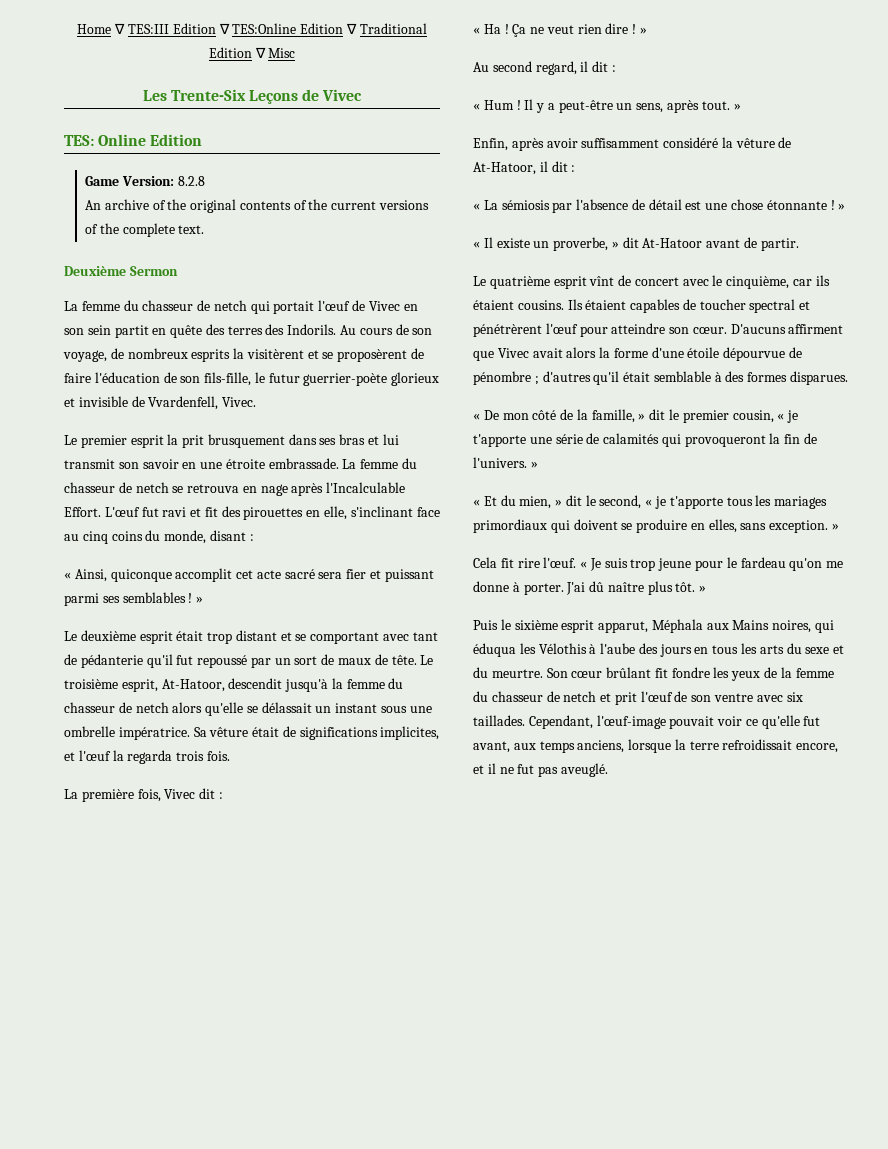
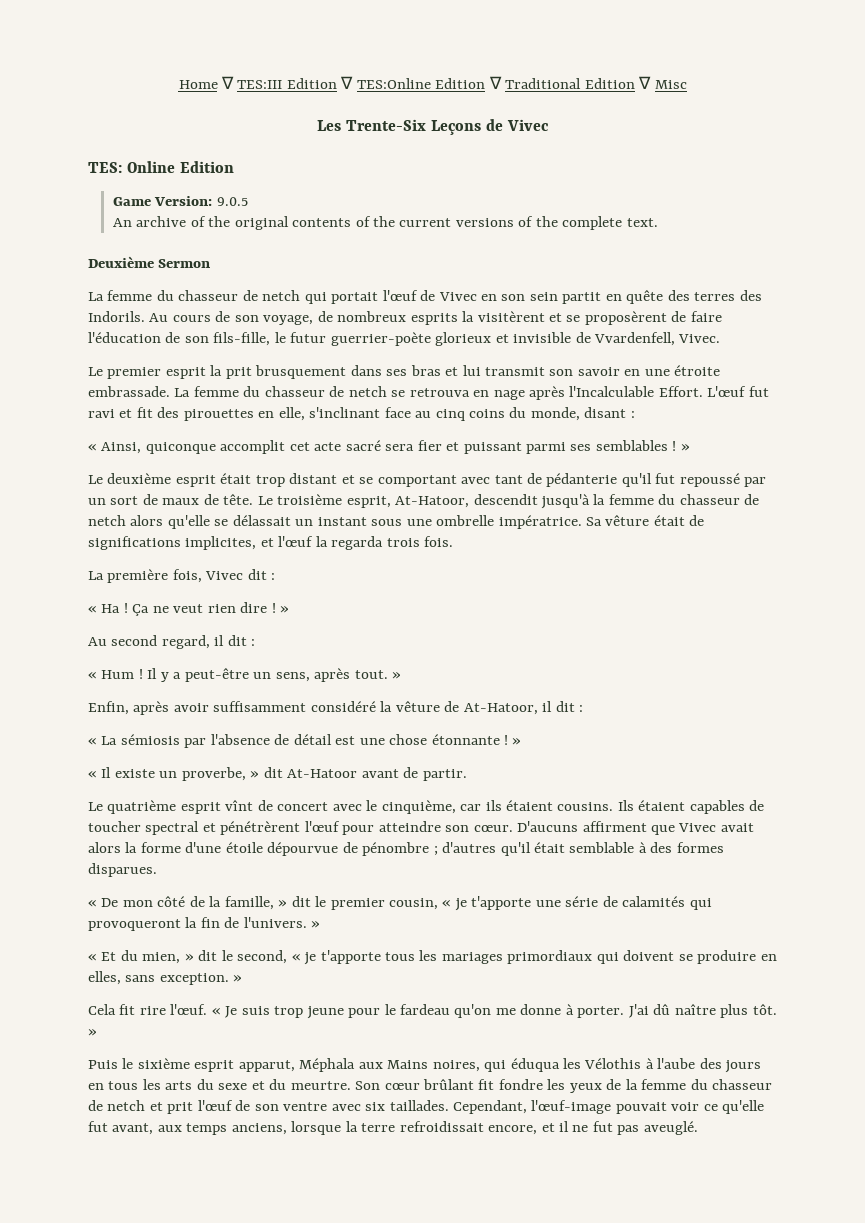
- Game Version: 8.2.8
+ Game Version: 9.0.5

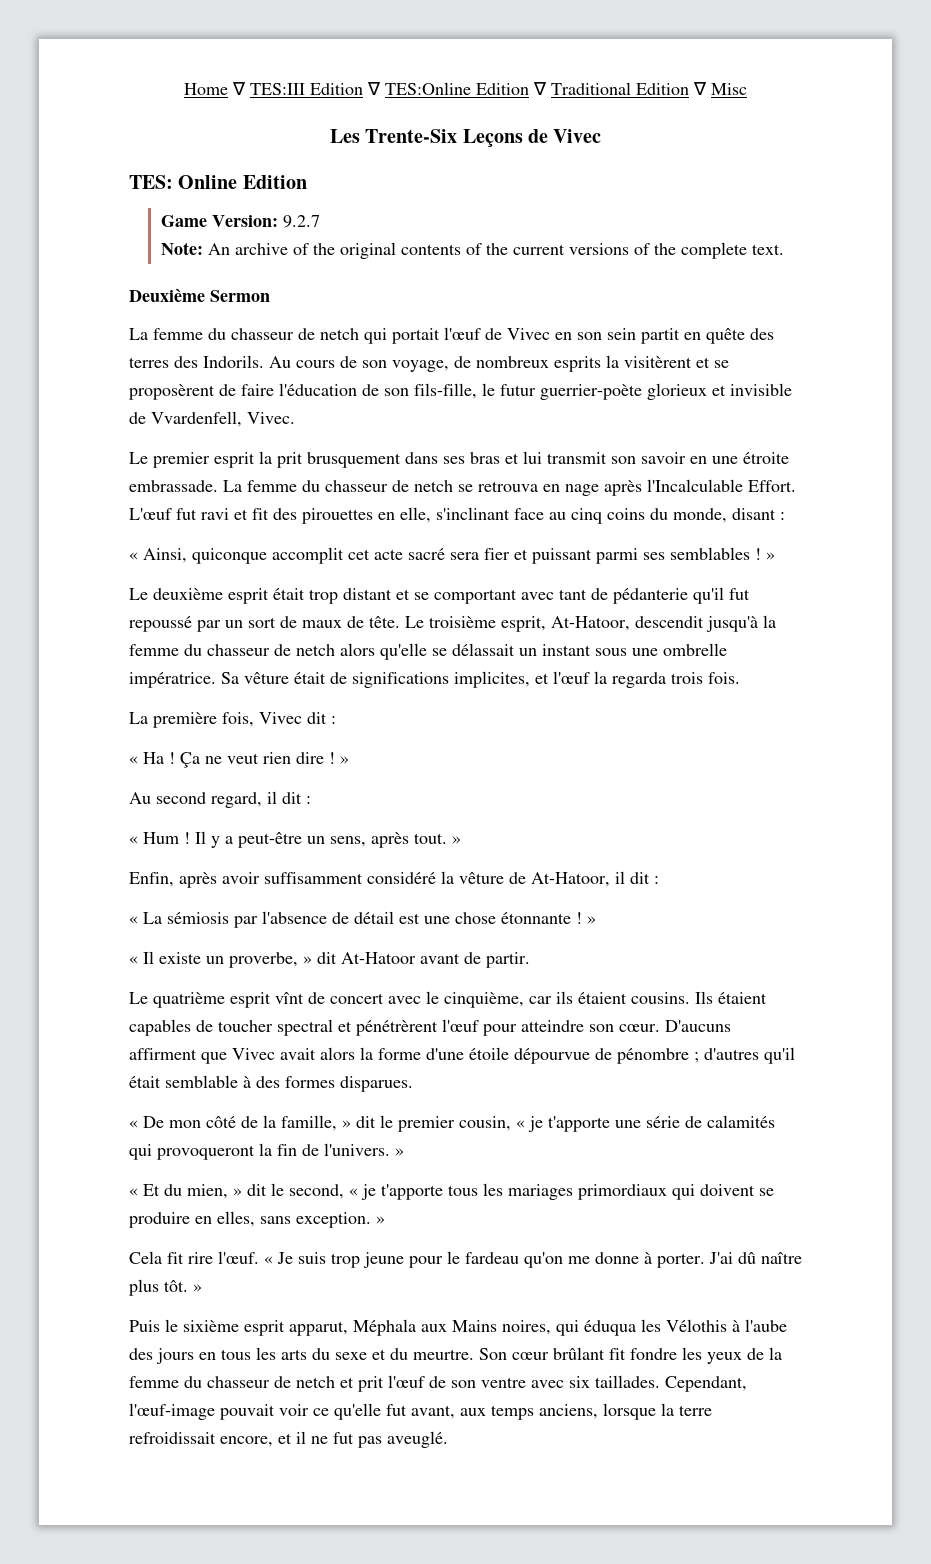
- Game Version: 9.0.5
- An archive of the original contents of the current versions of the complete text.
+ Game Version: 9.2.7
+ Note: An archive of the original contents of the current versions of the complete text.

